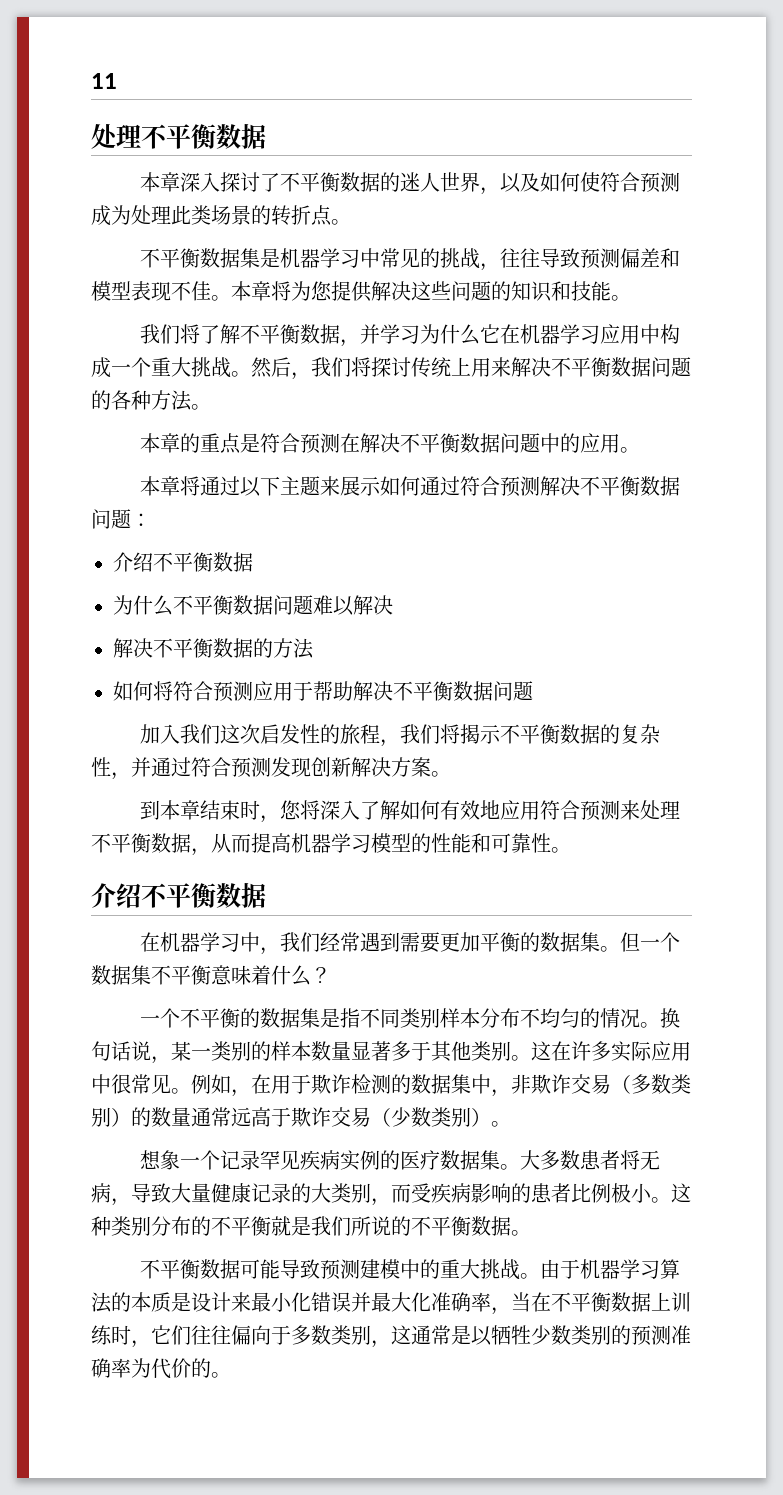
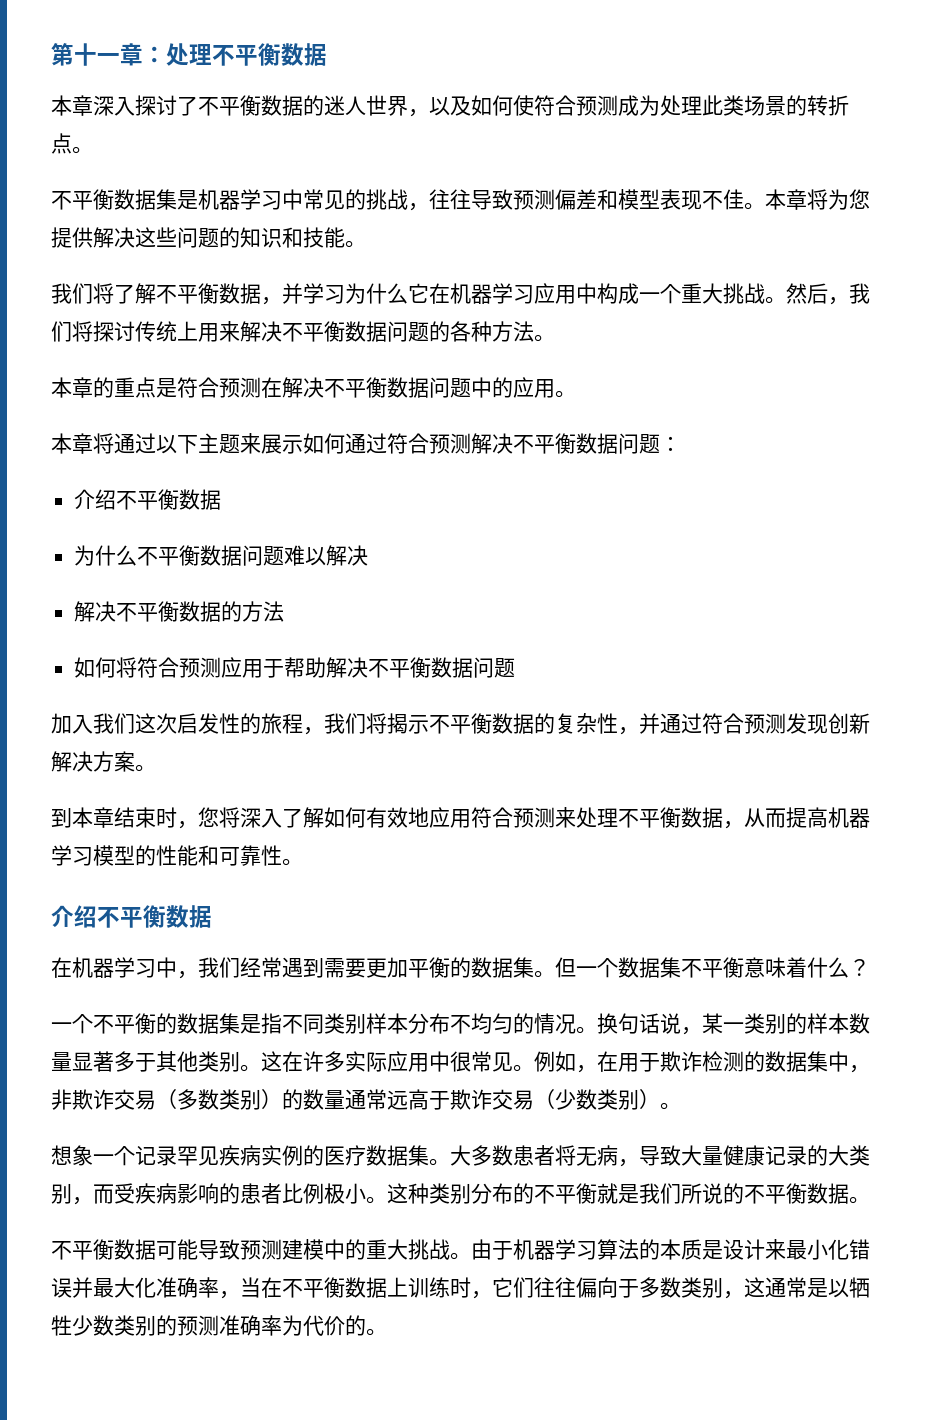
- 11
- 处理不平衡数据
+ 第十一章：处理不平衡数据

